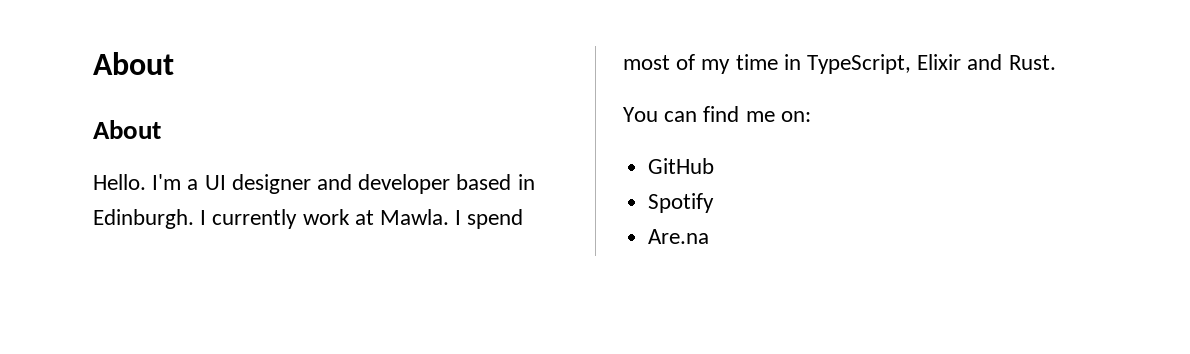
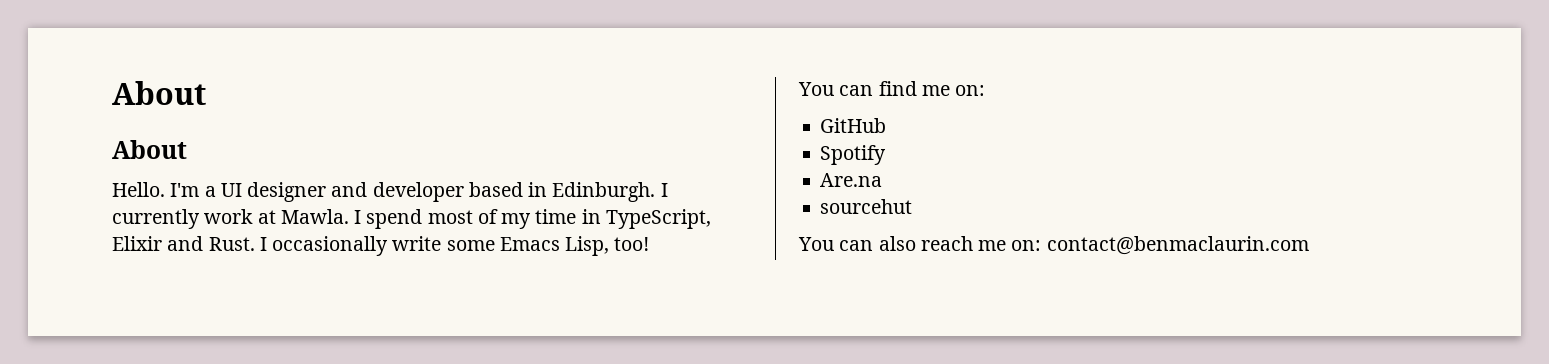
+ I occasionally write some Emacs Lisp, too!
+ sourcehut
+ You can also reach me on: contact@benmaclaurin.com

